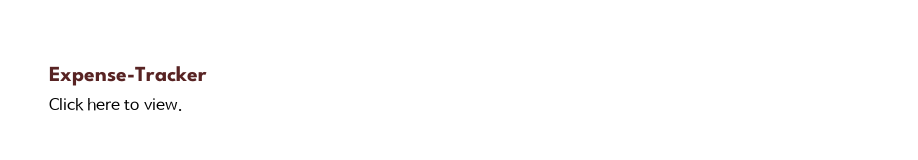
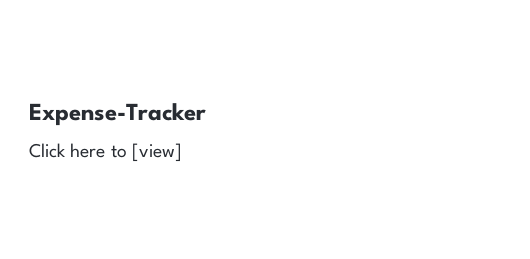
- Click here to view.
+ Click here to [view]

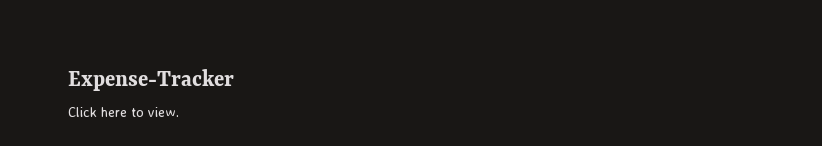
- Click here to [view]
+ Click here to view.

